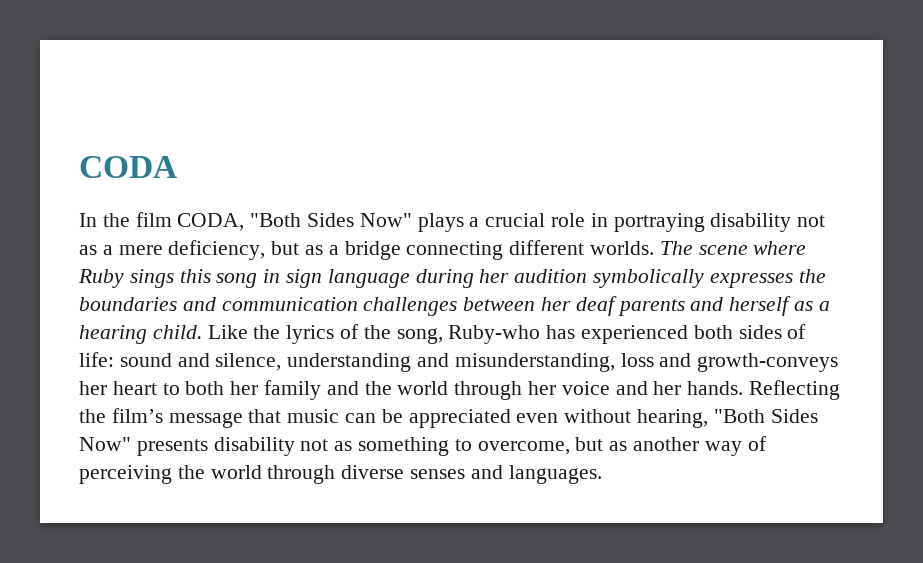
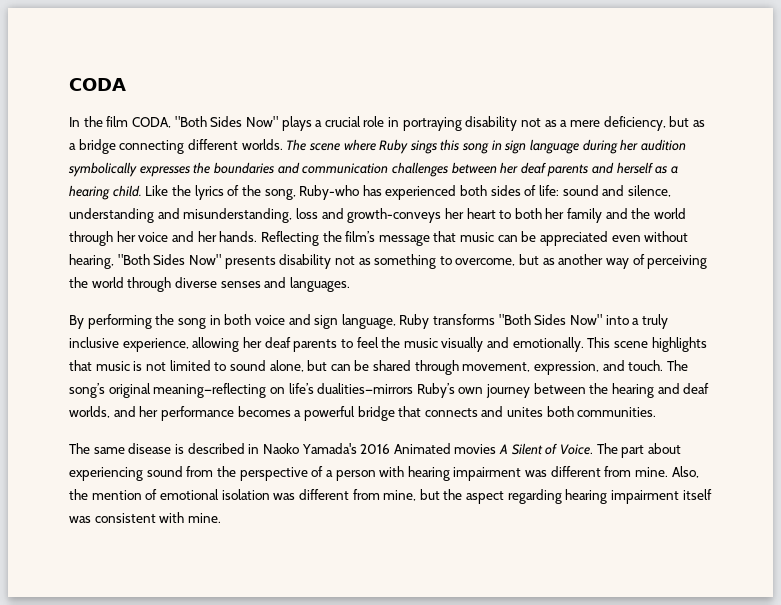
+ By performing the song in both voice and sign language, Ruby transforms "Both Sides Now" into a truly inclusive experience, allowing her deaf parents to feel the music visually and emotionally. This scene highlights that music is not limited to sound alone, but can be shared through movement, expression, and touch. The song’s original meaning—reflecting on life’s dualities—mirrors Ruby’s own journey between the hearing and deaf worlds, and her performance becomes a powerful bridge that connects and unites both communities.
+ The same disease is described in Naoko Yamada's 2016 Animated movies A Silent of Voice. The part about experiencing sound from the perspective of a person with hearing impairment was different from mine. Also, the mention of emotional isolation was different from mine, but the aspect regarding hearing impairment itself was consistent with mine.

